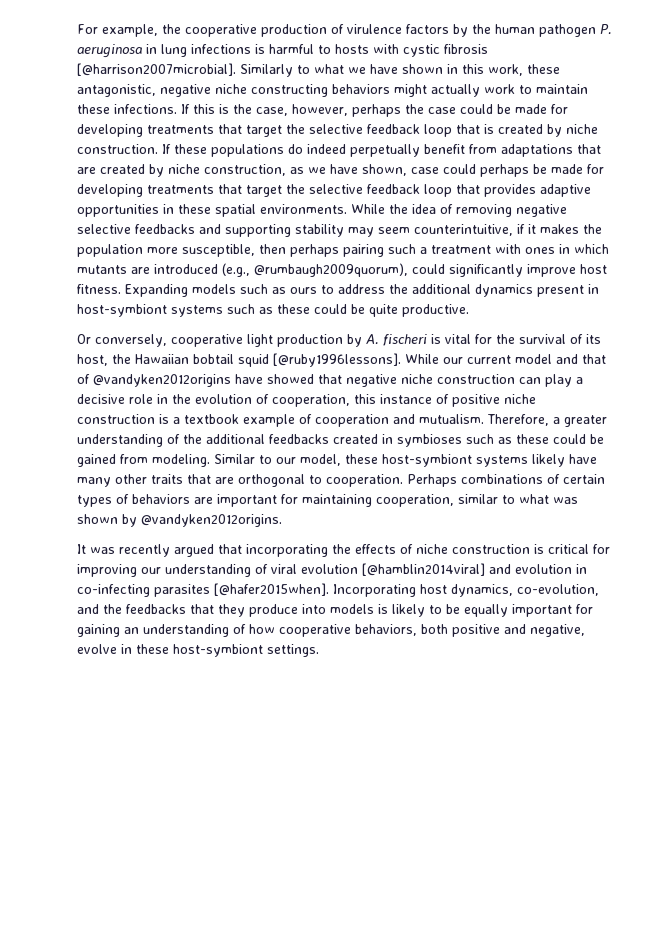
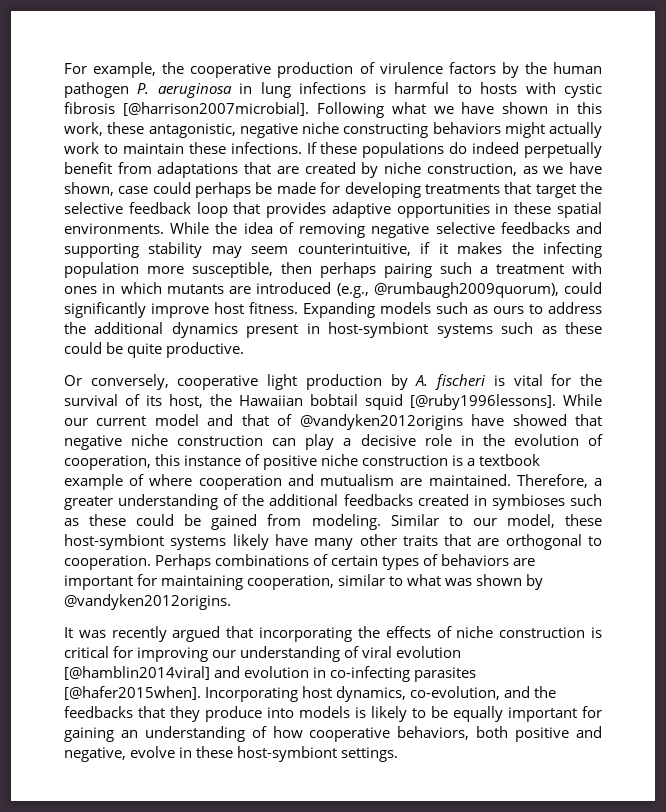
- Similarly to what we have shown in this work, these antagonistic, negative niche constructing behaviors might actually work to maintain these infections.
+ Following what we have shown in this work, these antagonistic, negative niche constructing behaviors might actually work to maintain these infections.
- If this is the case, however, perhaps the case could be made for developing treatments that target the selective feedback loop that is created by niche construction. If these populations do indeed perpetually benefit from adaptations that are created by niche construction, as we have shown, case could perhaps be made for developing treatments that target the selective feedback loop that provides adaptive opportunities in these spatial environments.
+ If these populations do indeed perpetually benefit from adaptations that are created by niche construction, as we have shown, case could perhaps be made for developing treatments that target the selective feedback loop that provides adaptive opportunities in these spatial environments.
- While the idea of removing negative selective feedbacks and supporting stability may seem counterintuitive, if it makes the population more susceptible, then perhaps pairing such a treatment with ones in which mutants are introduced (e.g., @rumbaugh2009quorum), could significantly improve host fitness.
+ While the idea of removing negative selective feedbacks and supporting stability may seem counterintuitive, if it makes the infecting population more susceptible, then perhaps pairing such a treatment with ones in which mutants are introduced (e.g., @rumbaugh2009quorum), could significantly improve host fitness.
- While our current model and that of @vandyken2012origins have showed that negative niche construction can play a decisive role in the evolution of cooperation, this instance of positive niche construction is a textbook example of cooperation and mutualism.
+ While our current model and that of @vandyken2012origins have showed that negative niche construction can play a decisive role in the evolution of cooperation, this instance of positive niche construction is a textbook example of where cooperation and mutualism are maintained.

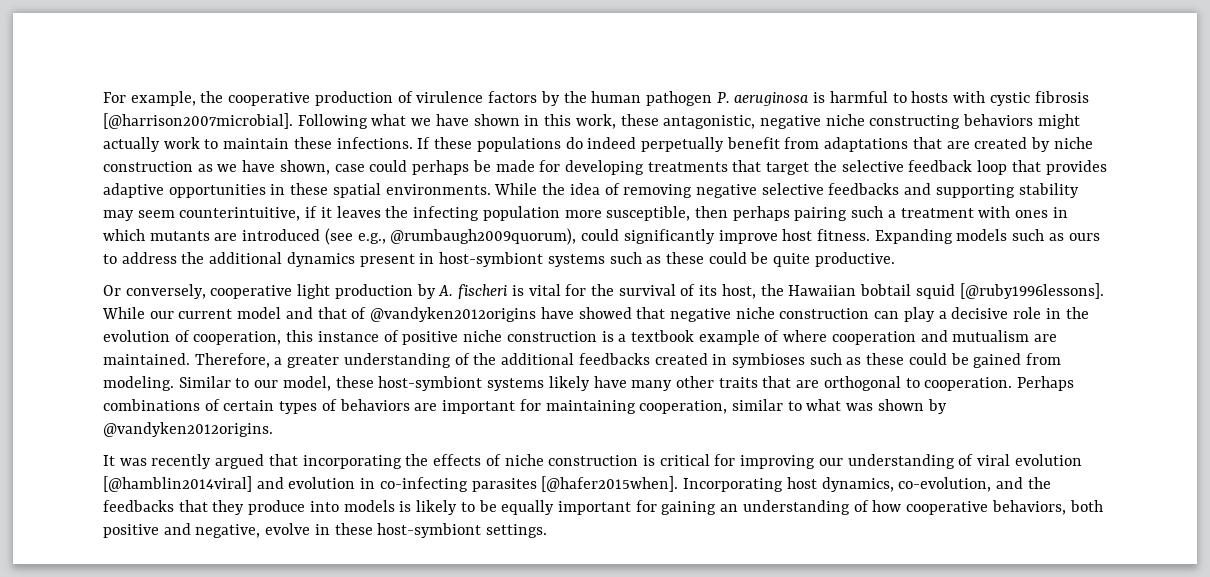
- For example, the cooperative production of virulence factors by the human pathogen P. aeruginosa in lung infections is harmful to hosts with cystic fibrosis [@harrison2007microbial].
+ For example, the cooperative production of virulence factors by the human pathogen P. aeruginosa is harmful to hosts with cystic fibrosis [@harrison2007microbial].
- If these populations do indeed perpetually benefit from adaptations that are created by niche construction, as we have shown, case could perhaps be made for developing treatments that target the selective feedback loop that provides adaptive opportunities in these spatial environments.
+ If these populations do indeed perpetually benefit from adaptations that are created by niche construction as we have shown, case could perhaps be made for developing treatments that target the selective feedback loop that provides adaptive opportunities in these spatial environments.
- While the idea of removing negative selective feedbacks and supporting stability may seem counterintuitive, if it makes the infecting population more susceptible, then perhaps pairing such a treatment with ones in which mutants are introduced (e.g., @rumbaugh2009quorum), could significantly improve host fitness.
+ While the idea of removing negative selective feedbacks and supporting stability may seem counterintuitive, if it leaves the infecting population more susceptible, then perhaps pairing such a treatment with ones in which mutants are introduced (see e.g., @rumbaugh2009quorum), could significantly improve host fitness.

